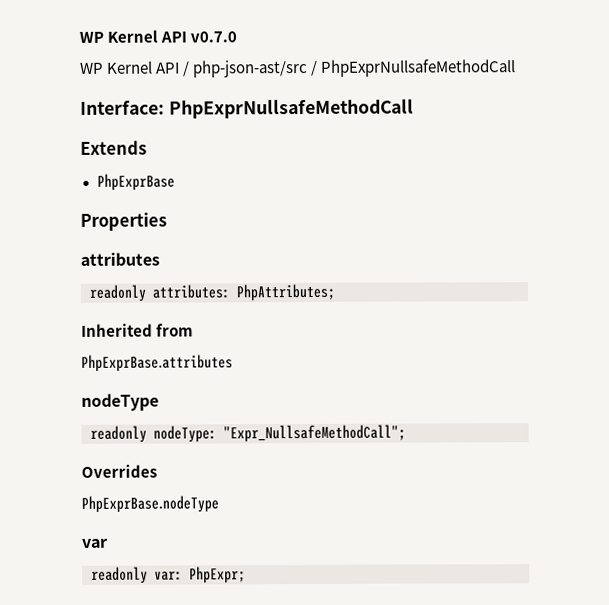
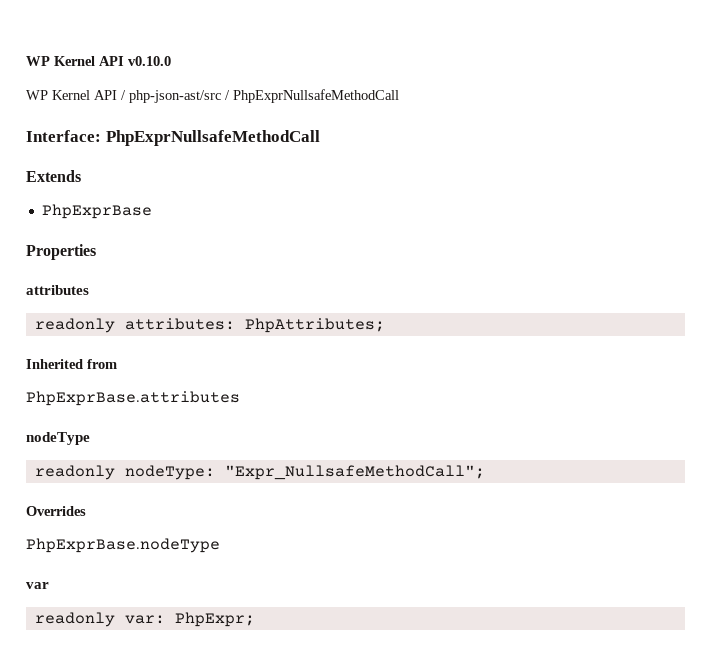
- WP Kernel API v0.7.0
+ WP Kernel API v0.10.0

